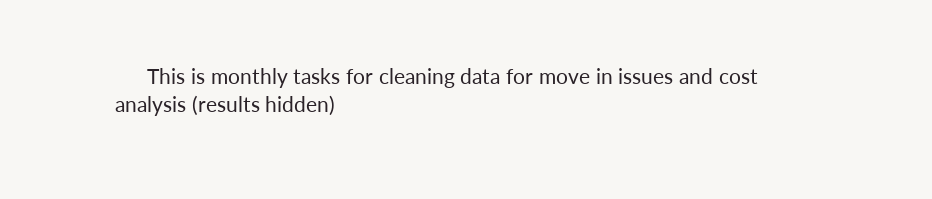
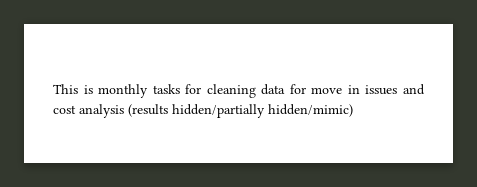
- This is monthly tasks for cleaning data for move in issues and cost analysis (results hidden)
+ This is monthly tasks for cleaning data for move in issues and cost analysis (results hidden/partially hidden/mimic)

